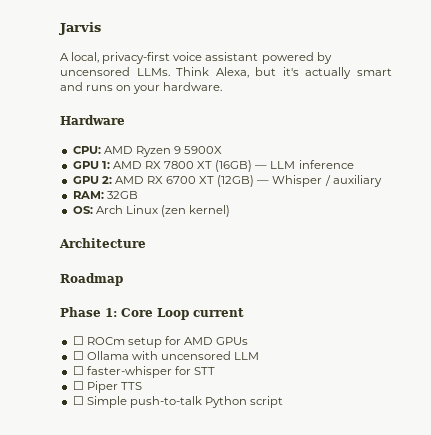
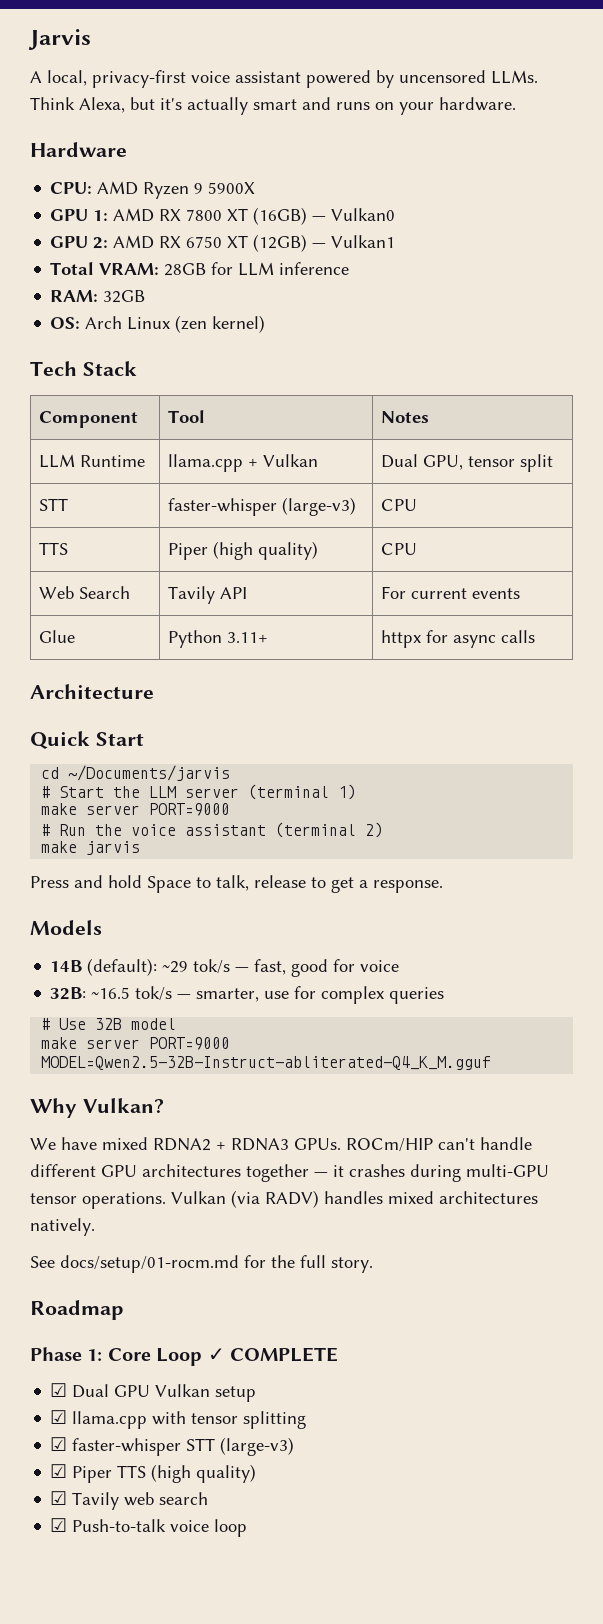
- GPU 1: AMD RX 7800 XT (16GB) — LLM inference
+ GPU 1: AMD RX 7800 XT (16GB) — Vulkan0
- GPU 2: AMD RX 6700 XT (12GB) — Whisper / auxiliary
+ GPU 2: AMD RX 6750 XT (12GB) — Vulkan1
+ Total VRAM: 28GB for LLM inference
+ Tech Stack
+ Component | Tool | Notes
+ LLM Runtime | llama.cpp + Vulkan | Dual GPU, tensor split
+ STT | faster-whisper (large-v3) | CPU
+ TTS | Piper (high quality) | CPU
+ Web Search | Tavily API | For current events
+ Glue | Python 3.11+ | httpx for async calls
  Architecture
+ Quick Start
+ cd ~/Documents/jarvis
+ # Start the LLM server (terminal 1)
+ make server PORT=9000
+ # Run the voice assistant (terminal 2)
+ make jarvis
+ Press and hold Space to talk, release to get a response.
+ Models
+ 14B (default): ~29 tok/s — fast, good for voice
+ 32B: ~16.5 tok/s — smarter, use for complex queries
+ # Use 32B model
+ make server PORT=9000 MODEL=Qwen2.5-32B-Instruct-abliterated-Q4_K_M.gguf
+ Why Vulkan?
+ We have mixed RDNA2 + RDNA3 GPUs. ROCm/HIP can't handle different GPU architectures together — it crashes during multi-GPU tensor operations. Vulkan (via RADV) handles mixed architectures natively.
+ See docs/setup/01-rocm.md for the full story.
- Phase 1: Core Loop current
- ☐ ROCm setup for AMD GPUs
- ☐ Ollama with uncensored LLM
- ☐ faster-whisper for STT
- ☐ Piper TTS
- ☐ Simple push-to-talk Python script
+ Phase 1: Core Loop ✓ COMPLETE
+ ☑ Dual GPU Vulkan setup
+ ☑ llama.cpp with tensor splitting
+ ☑ faster-whisper STT (large-v3)
+ ☑ Piper TTS (high quality)
+ ☑ Tavily web search
+ ☑ Push-to-talk voice loop

